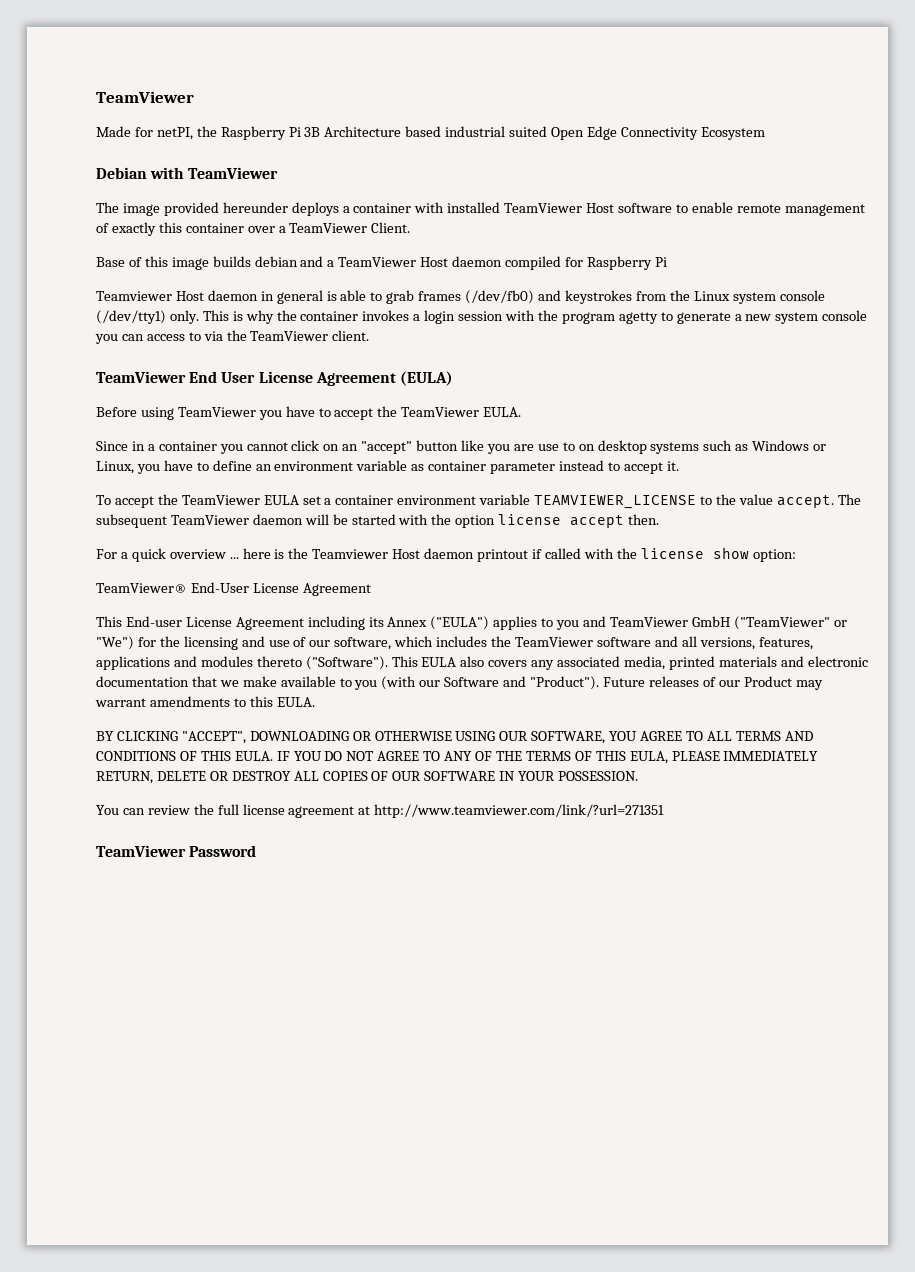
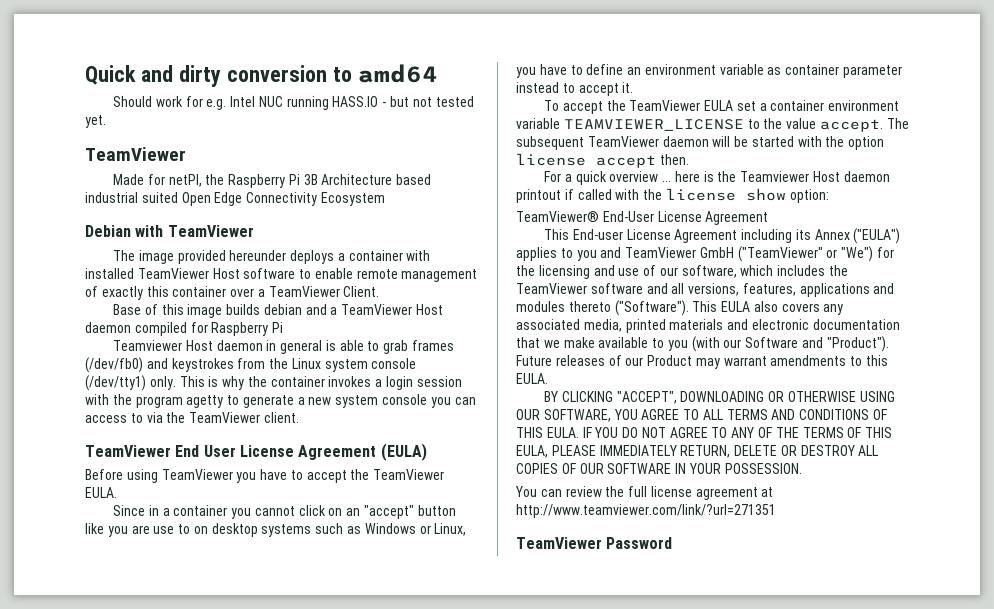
+ Quick and dirty conversion to amd64
+ Should work for e.g. Intel NUC running HASS.IO - but not tested yet.

